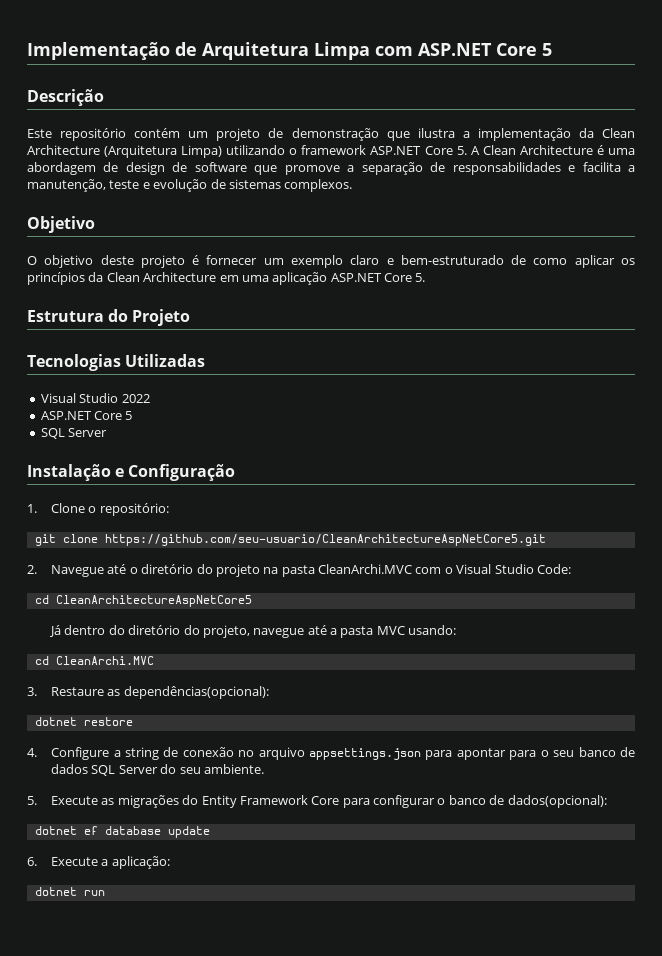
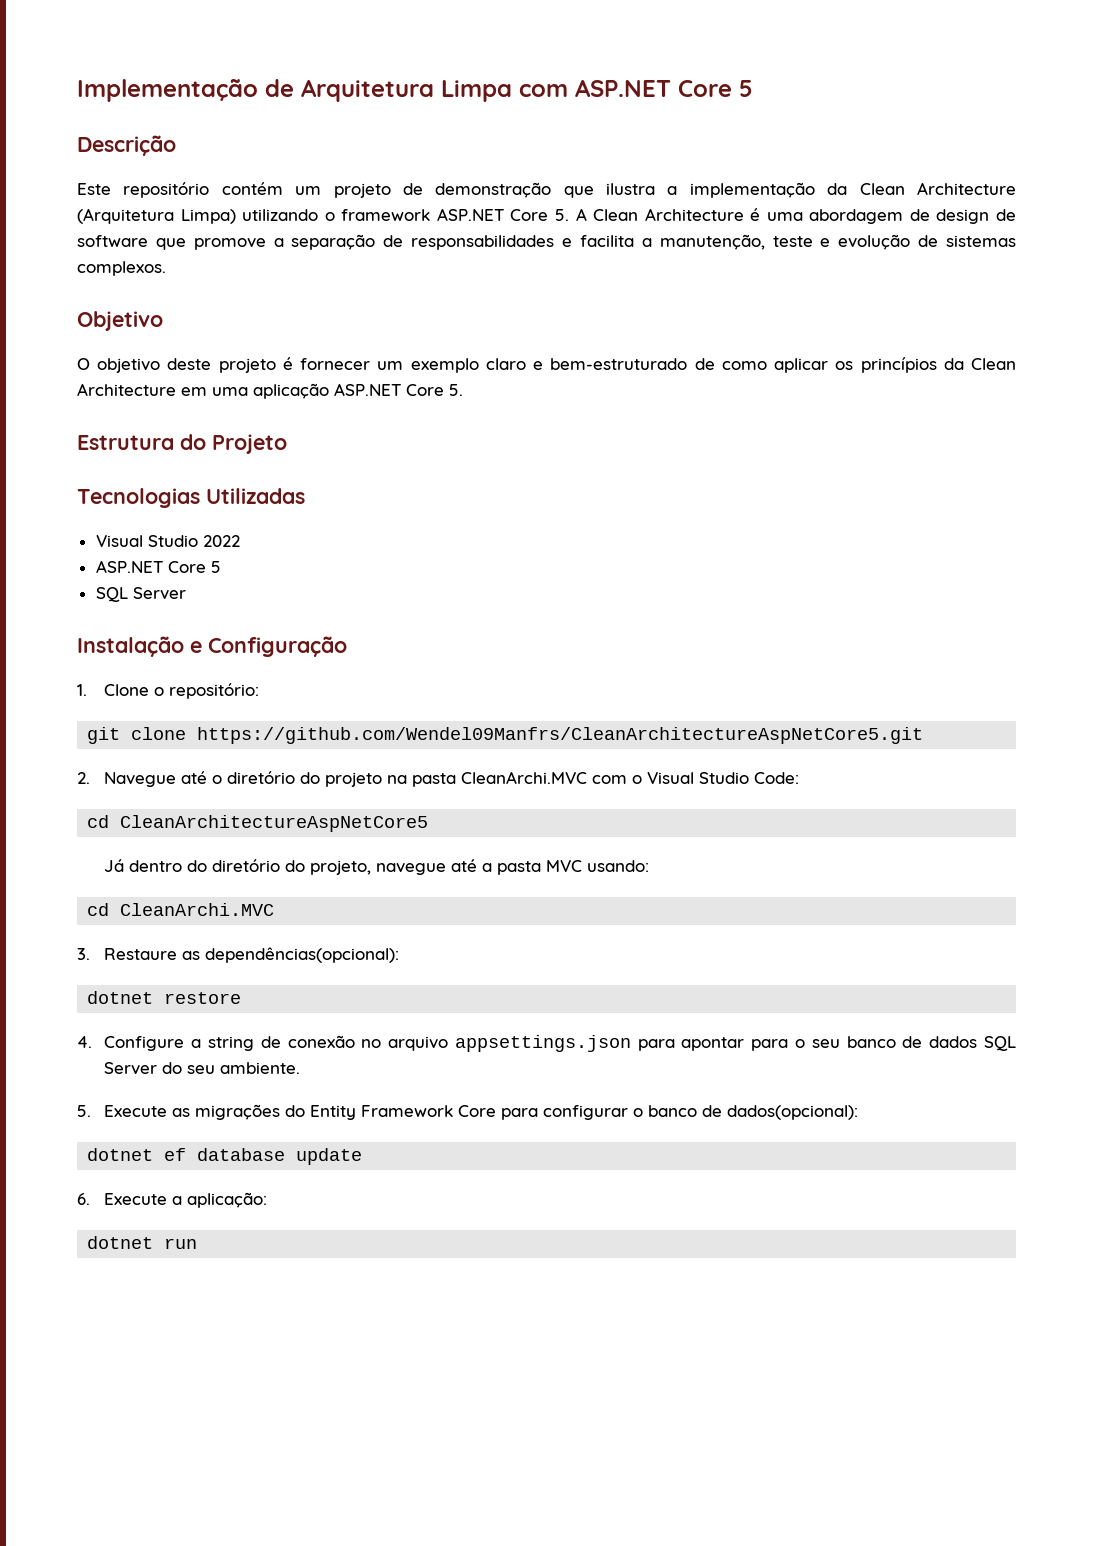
- git clone https://github.com/seu-usuario/CleanArchitectureAspNetCore5.git
+ git clone https://github.com/Wendel09Manfrs/CleanArchitectureAspNetCore5.git

